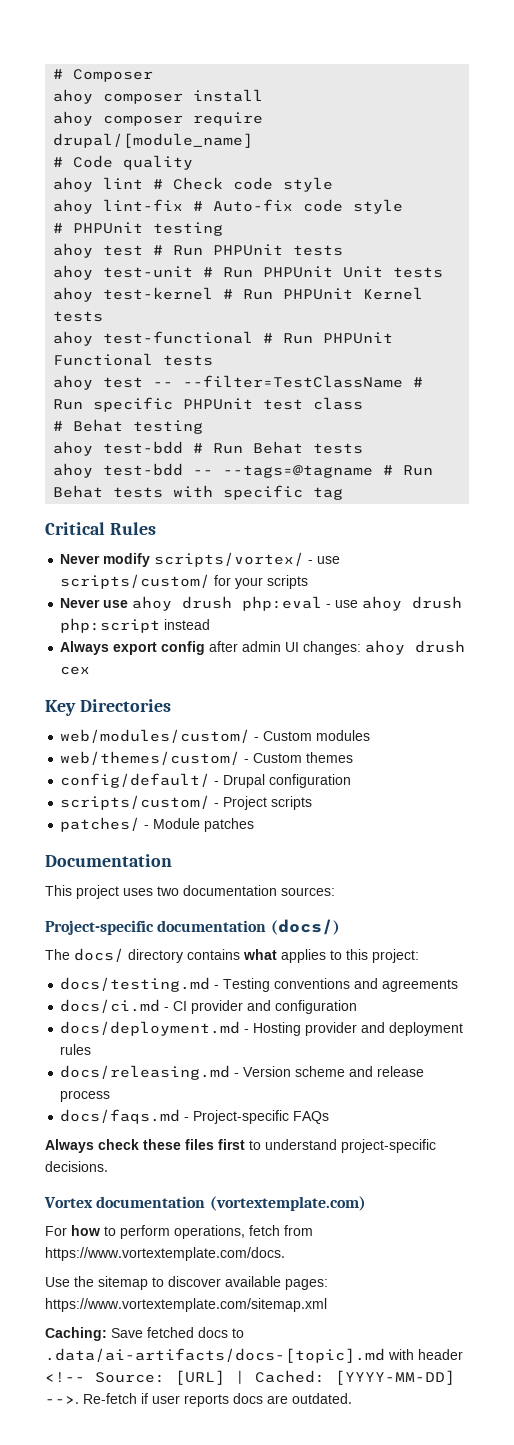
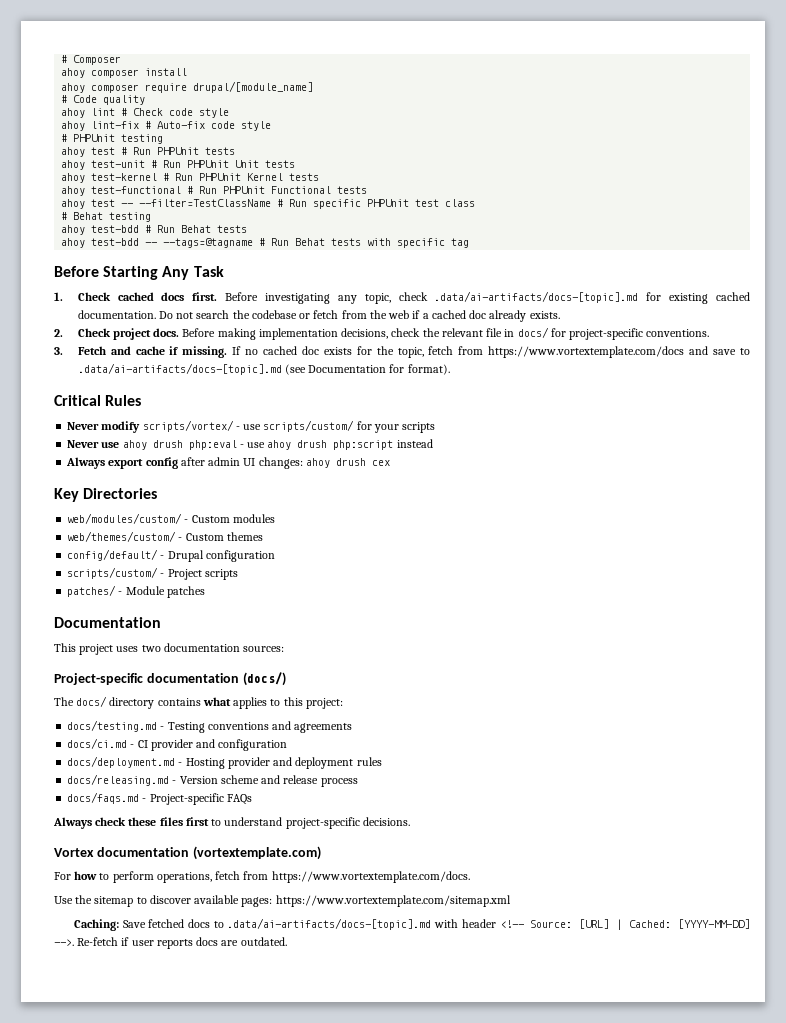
+ Before Starting Any Task
+ 1. Check cached docs first. Before investigating any topic, check .data/ai-artifacts/docs-[topic].md for existing cached documentation. Do not search the codebase or fetch from the web if a cached doc already exists.
+ 2. Check project docs. Before making implementation decisions, check the relevant file in docs/ for project-specific conventions.
+ 3. Fetch and cache if missing. If no cached doc exists for the topic, fetch from https://www.vortextemplate.com/docs and save to .data/ai-artifacts/docs-[topic].md (see Documentation for format).

